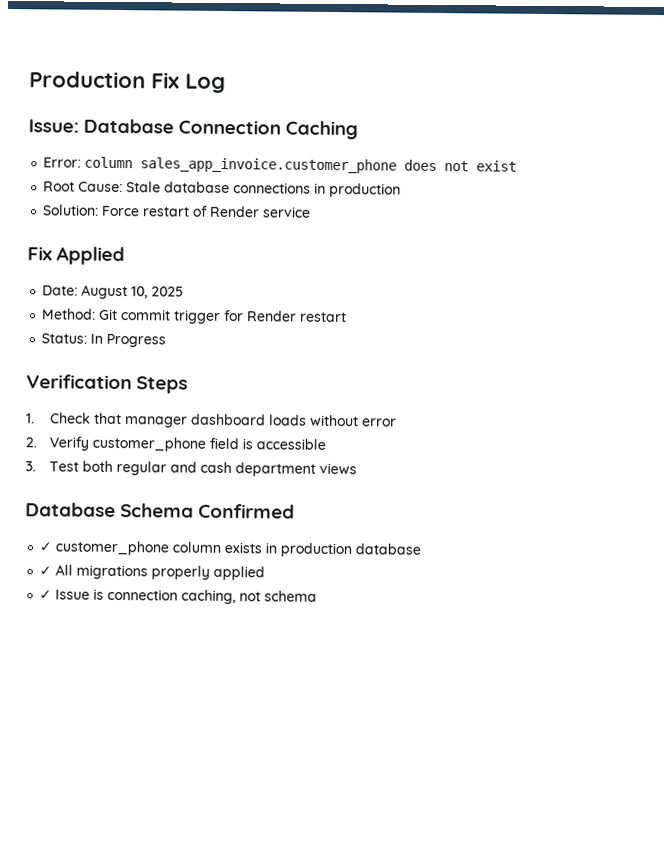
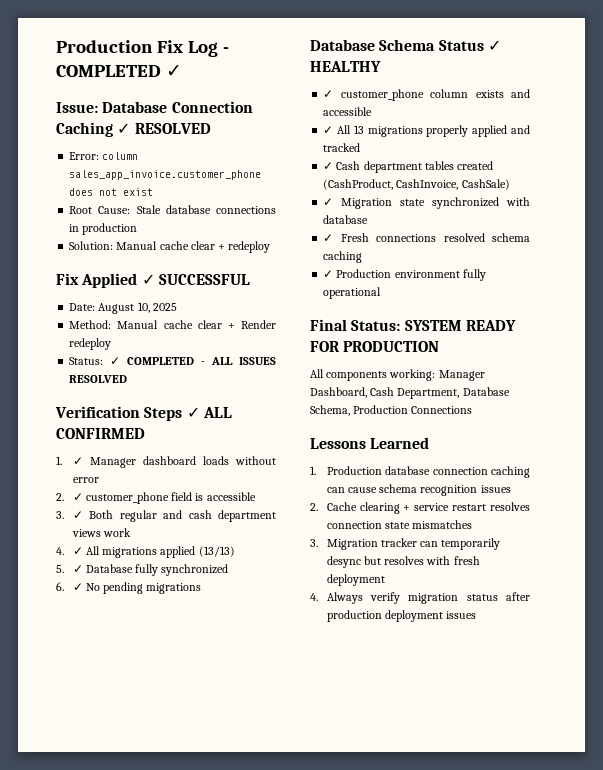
- Production Fix Log
+ Production Fix Log - COMPLETED ✓
- Issue: Database Connection Caching
+ Issue: Database Connection Caching ✓ RESOLVED
- Solution: Force restart of Render service
+ Solution: Manual cache clear + redeploy
- Fix Applied
+ Fix Applied ✓ SUCCESSFUL
- Method: Git commit trigger for Render restart
- Status: In Progress
- Verification Steps
- 1. Check that manager dashboard loads without error
+ Method: Manual cache clear + Render redeploy
+ Status: ✓ COMPLETED - ALL ISSUES RESOLVED
+ Verification Steps ✓ ALL CONFIRMED
+ 1. ✓ Manager dashboard loads without error
- 2. Verify customer_phone field is accessible
+ 2. ✓ customer_phone field is accessible
- 3. Test both regular and cash department views
+ 3. ✓ Both regular and cash department views work
+ 4. ✓ All migrations applied (13/13)
+ 5. ✓ Database fully synchronized
+ 6. ✓ No pending migrations
- Database Schema Confirmed
+ Database Schema Status ✓ HEALTHY
- ✓ customer_phone column exists in production database
- ✓ All migrations properly applied
- ✓ Issue is connection caching, not schema
+ ✓ customer_phone column exists and accessible
+ ✓ All 13 migrations properly applied and tracked
+ ✓ Cash department tables created (CashProduct, CashInvoice, CashSale)
+ ✓ Migration state synchronized with database
+ ✓ Fresh connections resolved schema caching
+ ✓ Production environment fully operational
+ Final Status: SYSTEM READY FOR PRODUCTION
+ All components working: Manager Dashboard, Cash Department, Database Schema, Production Connections
+ Lessons Learned
+ 1. Production database connection caching can cause schema recognition issues
+ 2. Cache clearing + service restart resolves connection state mismatches
+ 3. Migration tracker can temporarily desync but resolves with fresh deployment
+ 4. Always verify migration status after production deployment issues

